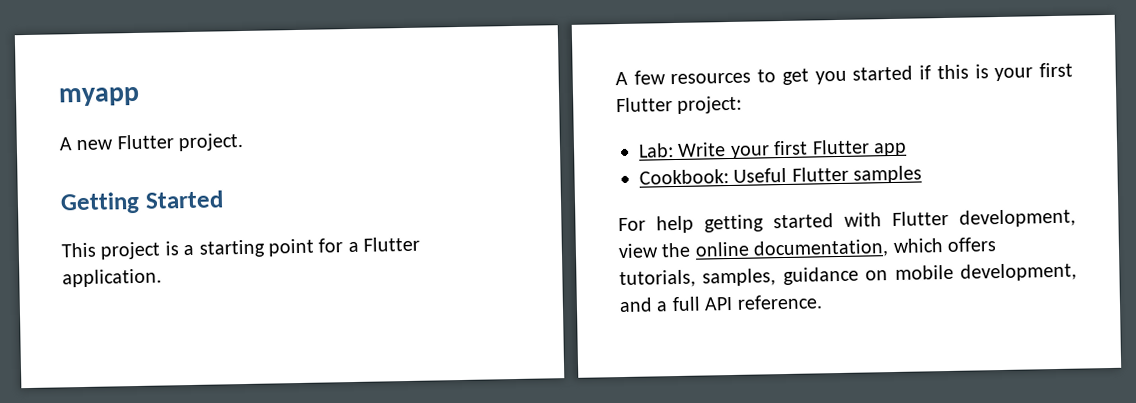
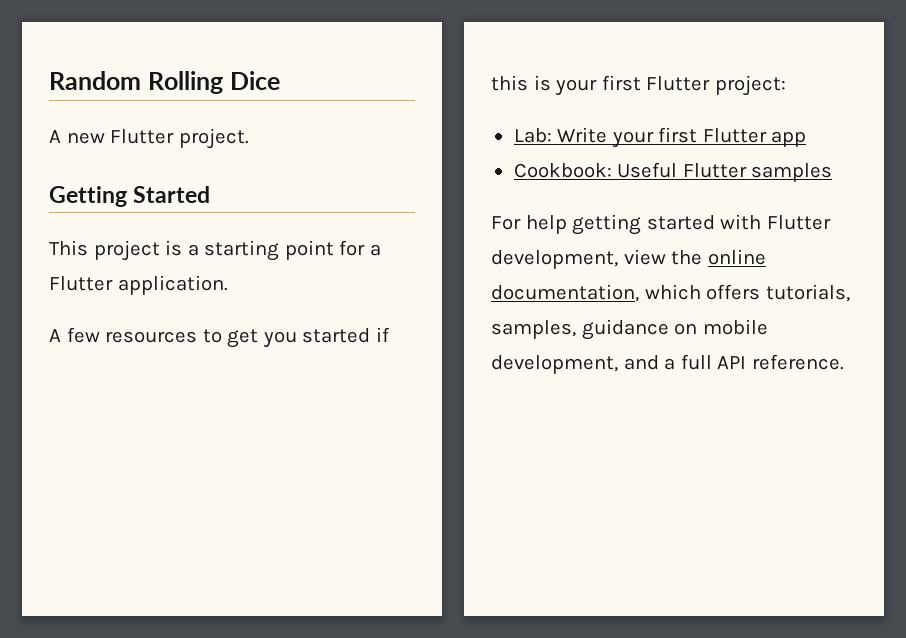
- myapp
+ Random Rolling Dice

